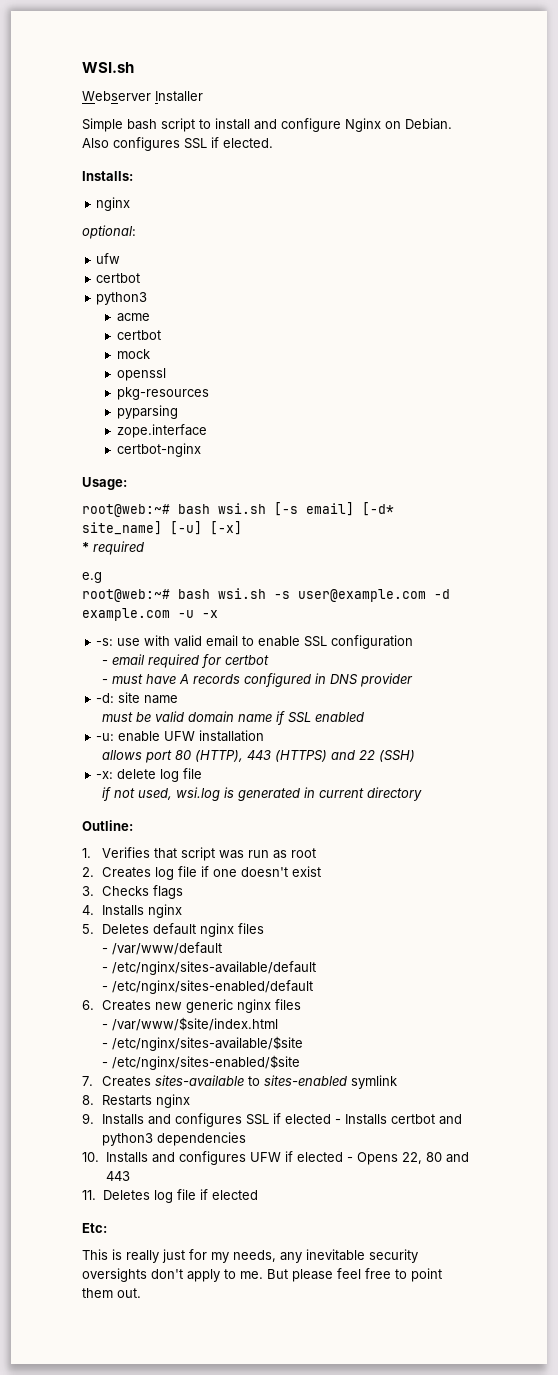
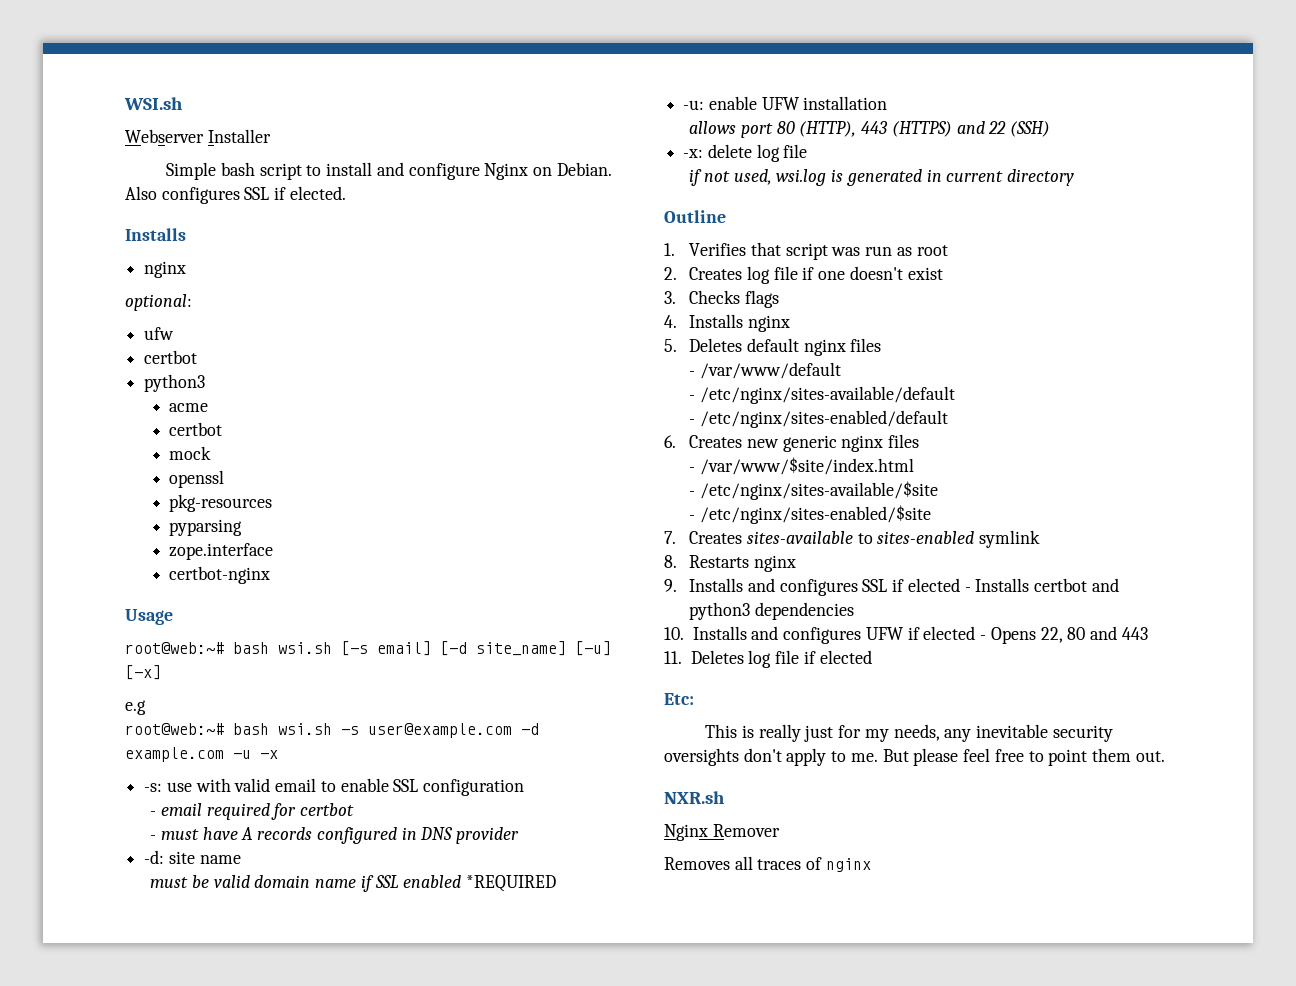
  Also configures SSL if elected.
- Installs:
+ Installs
- Usage:
+ Usage
- root@web:~# bash wsi.sh [-s email] [-d* site_name] [-u] [-x]
+ root@web:~# bash wsi.sh [-s email] [-d site_name] [-u] [-x]
- * required
- must be valid domain name if SSL enabled
+ must be valid domain name if SSL enabled *REQUIRED
- Outline:
+ Outline
+ NXR.sh
+ Nginx Remover
+ Removes all traces of nginx

